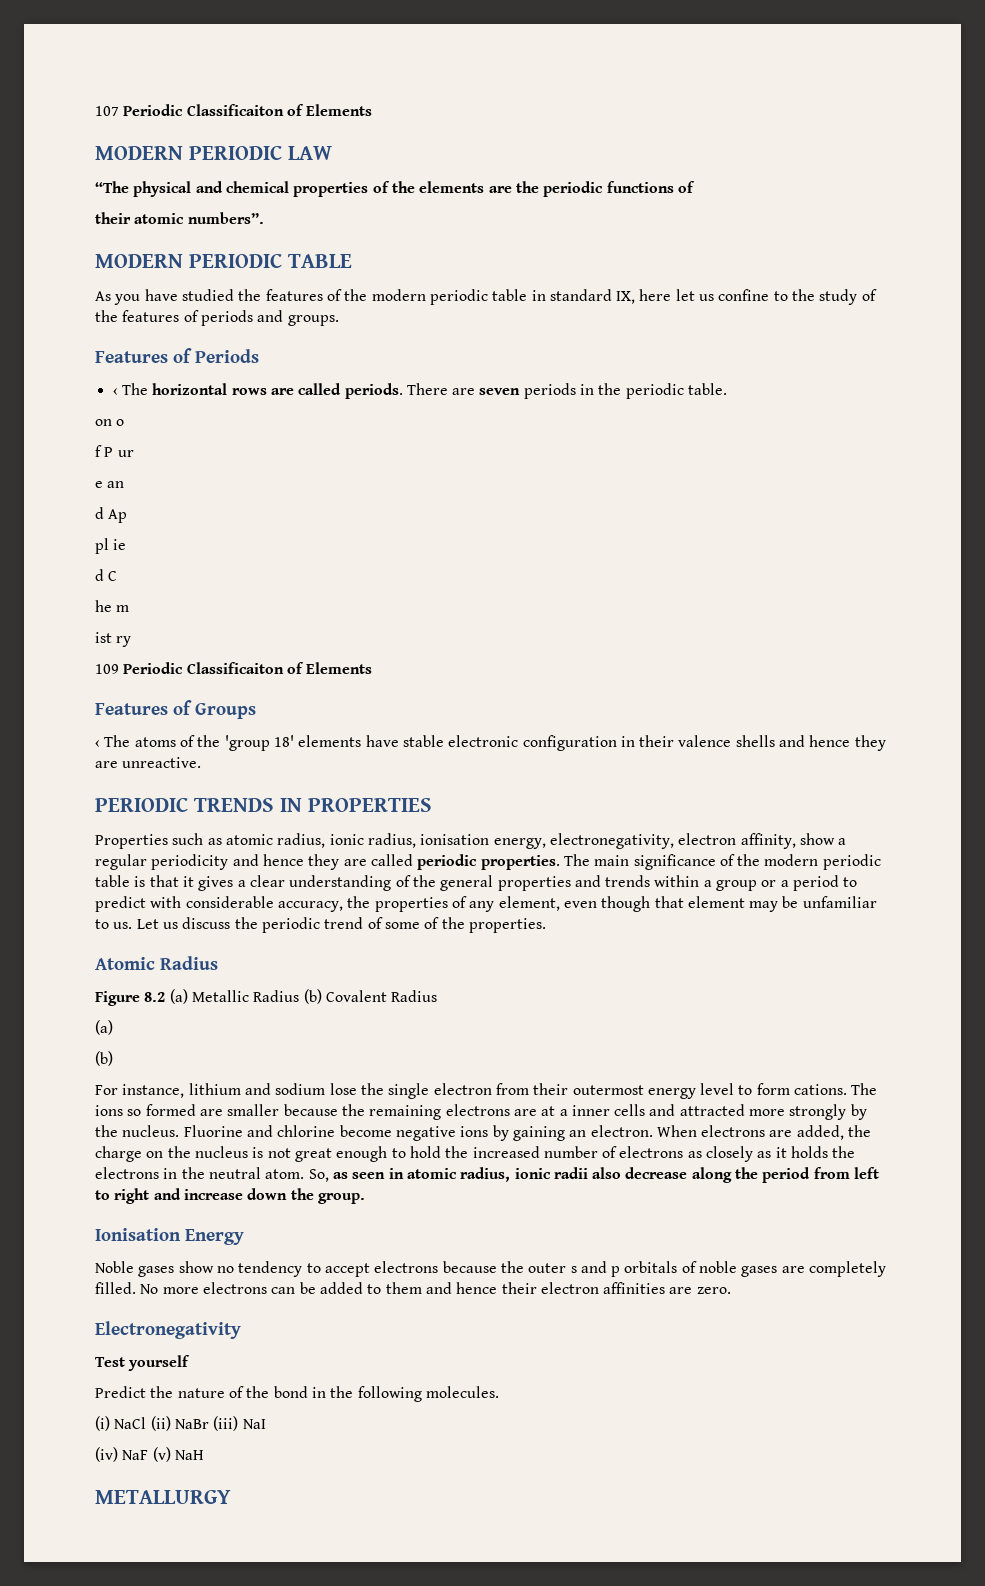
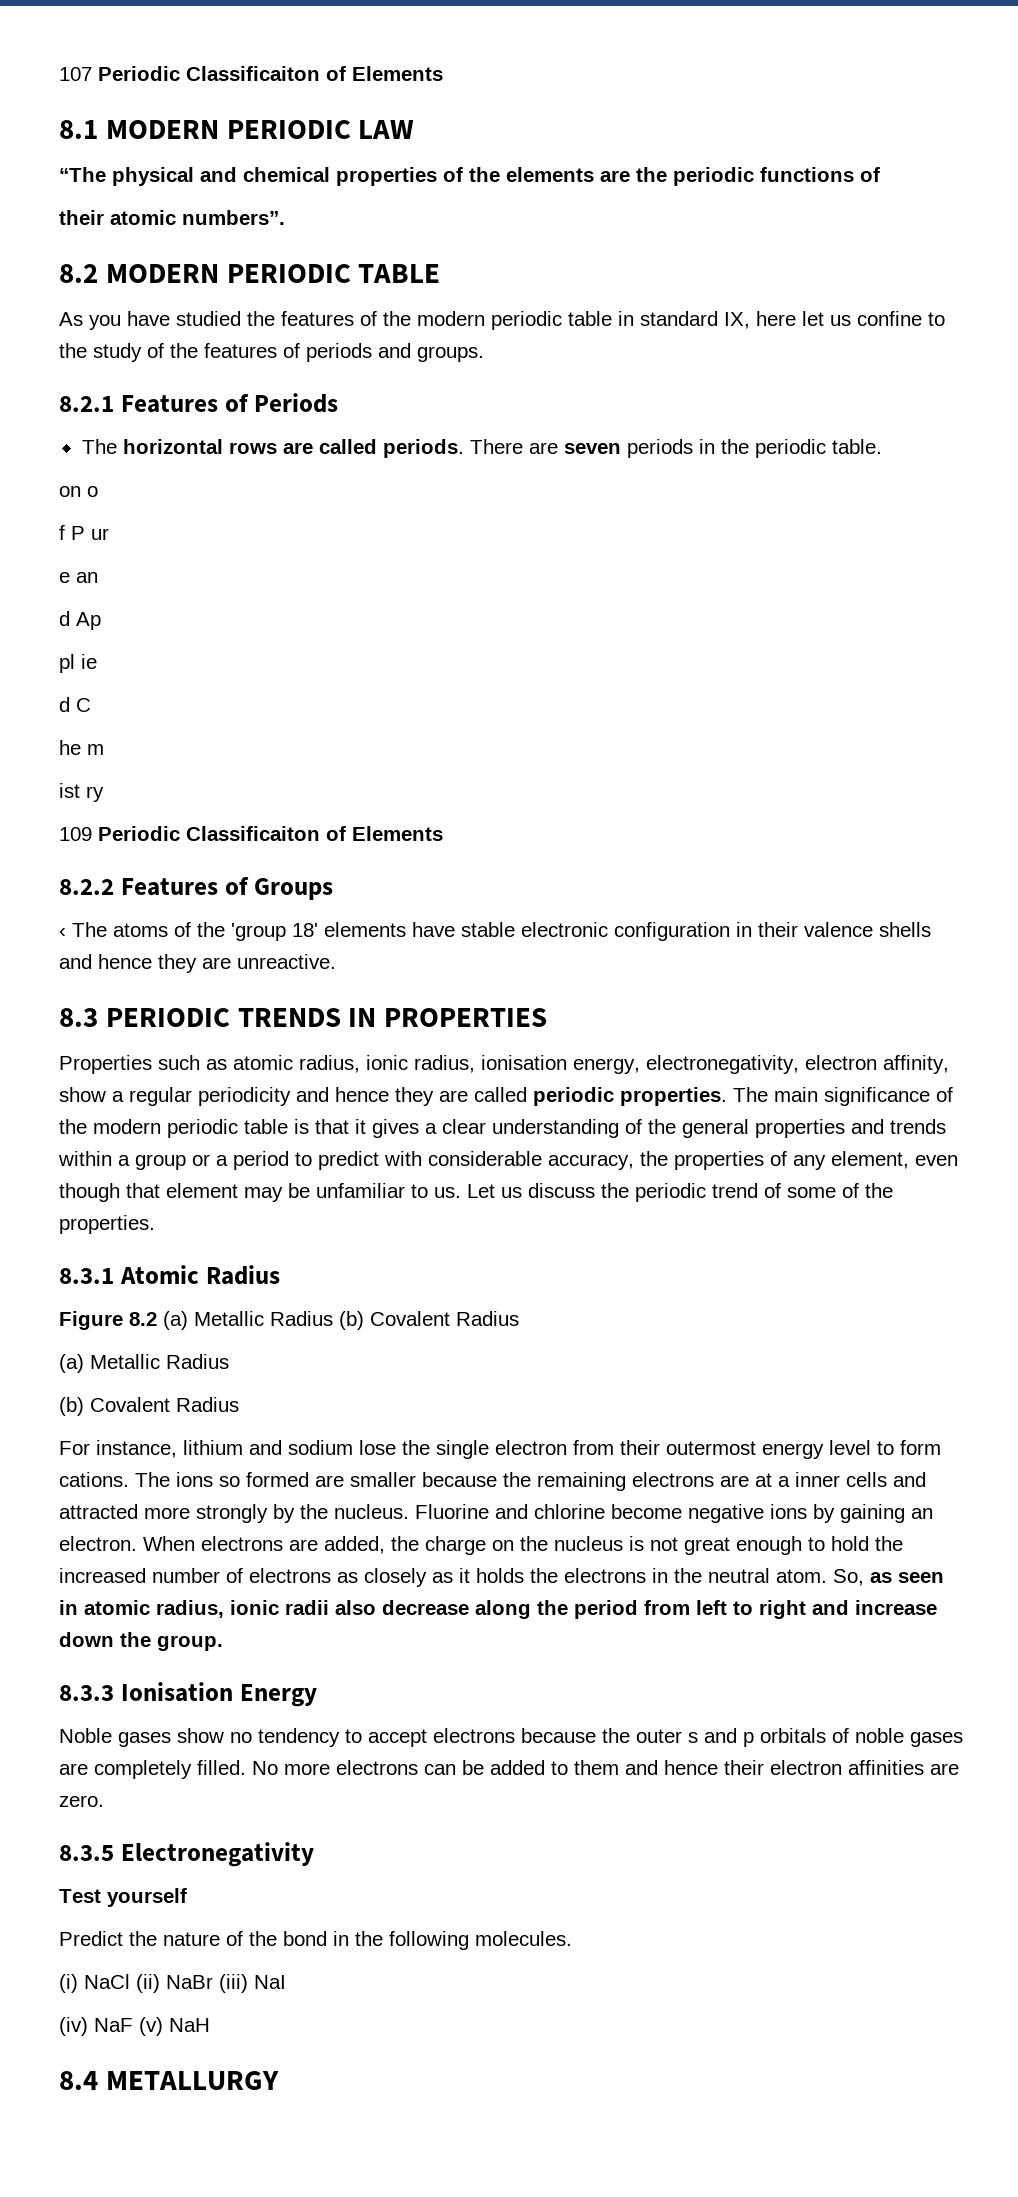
- MODERN PERIODIC LAW
+ 8.1 MODERN PERIODIC LAW
- MODERN PERIODIC TABLE
+ 8.2 MODERN PERIODIC TABLE
- Features of Periods
+ 8.2.1 Features of Periods
- ‹ The horizontal rows are called periods.
+ The horizontal rows are called periods.
- Features of Groups
+ 8.2.2 Features of Groups
- PERIODIC TRENDS IN PROPERTIES
+ 8.3 PERIODIC TRENDS IN PROPERTIES
- Atomic Radius
+ 8.3.1 Atomic Radius
  Figure 8.2 (a) Metallic Radius (b) Covalent Radius
- (a)
- (b)
+ (a) Metallic Radius
+ (b) Covalent Radius
- Ionisation Energy
+ 8.3.3 Ionisation Energy
- Electronegativity
+ 8.3.5 Electronegativity
- METALLURGY
+ 8.4 METALLURGY

